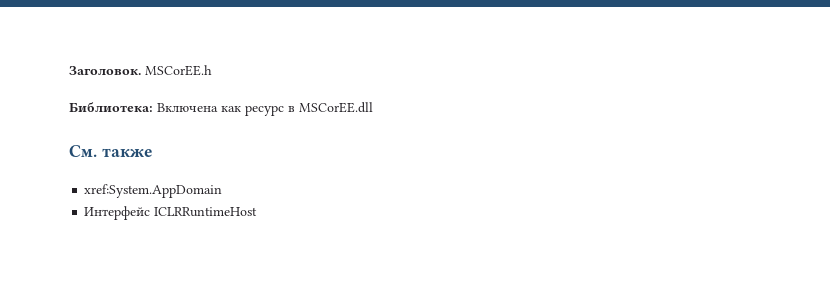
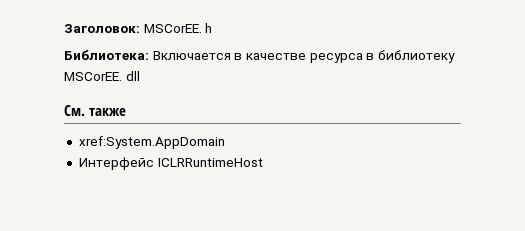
- Заголовок. MSCorEE.h
- Библиотека: Включена как ресурс в MSCorEE.dll
+ Заголовок: MSCorEE. h
+ Библиотека: Включается в качестве ресурса в библиотеку MSCorEE. dll

